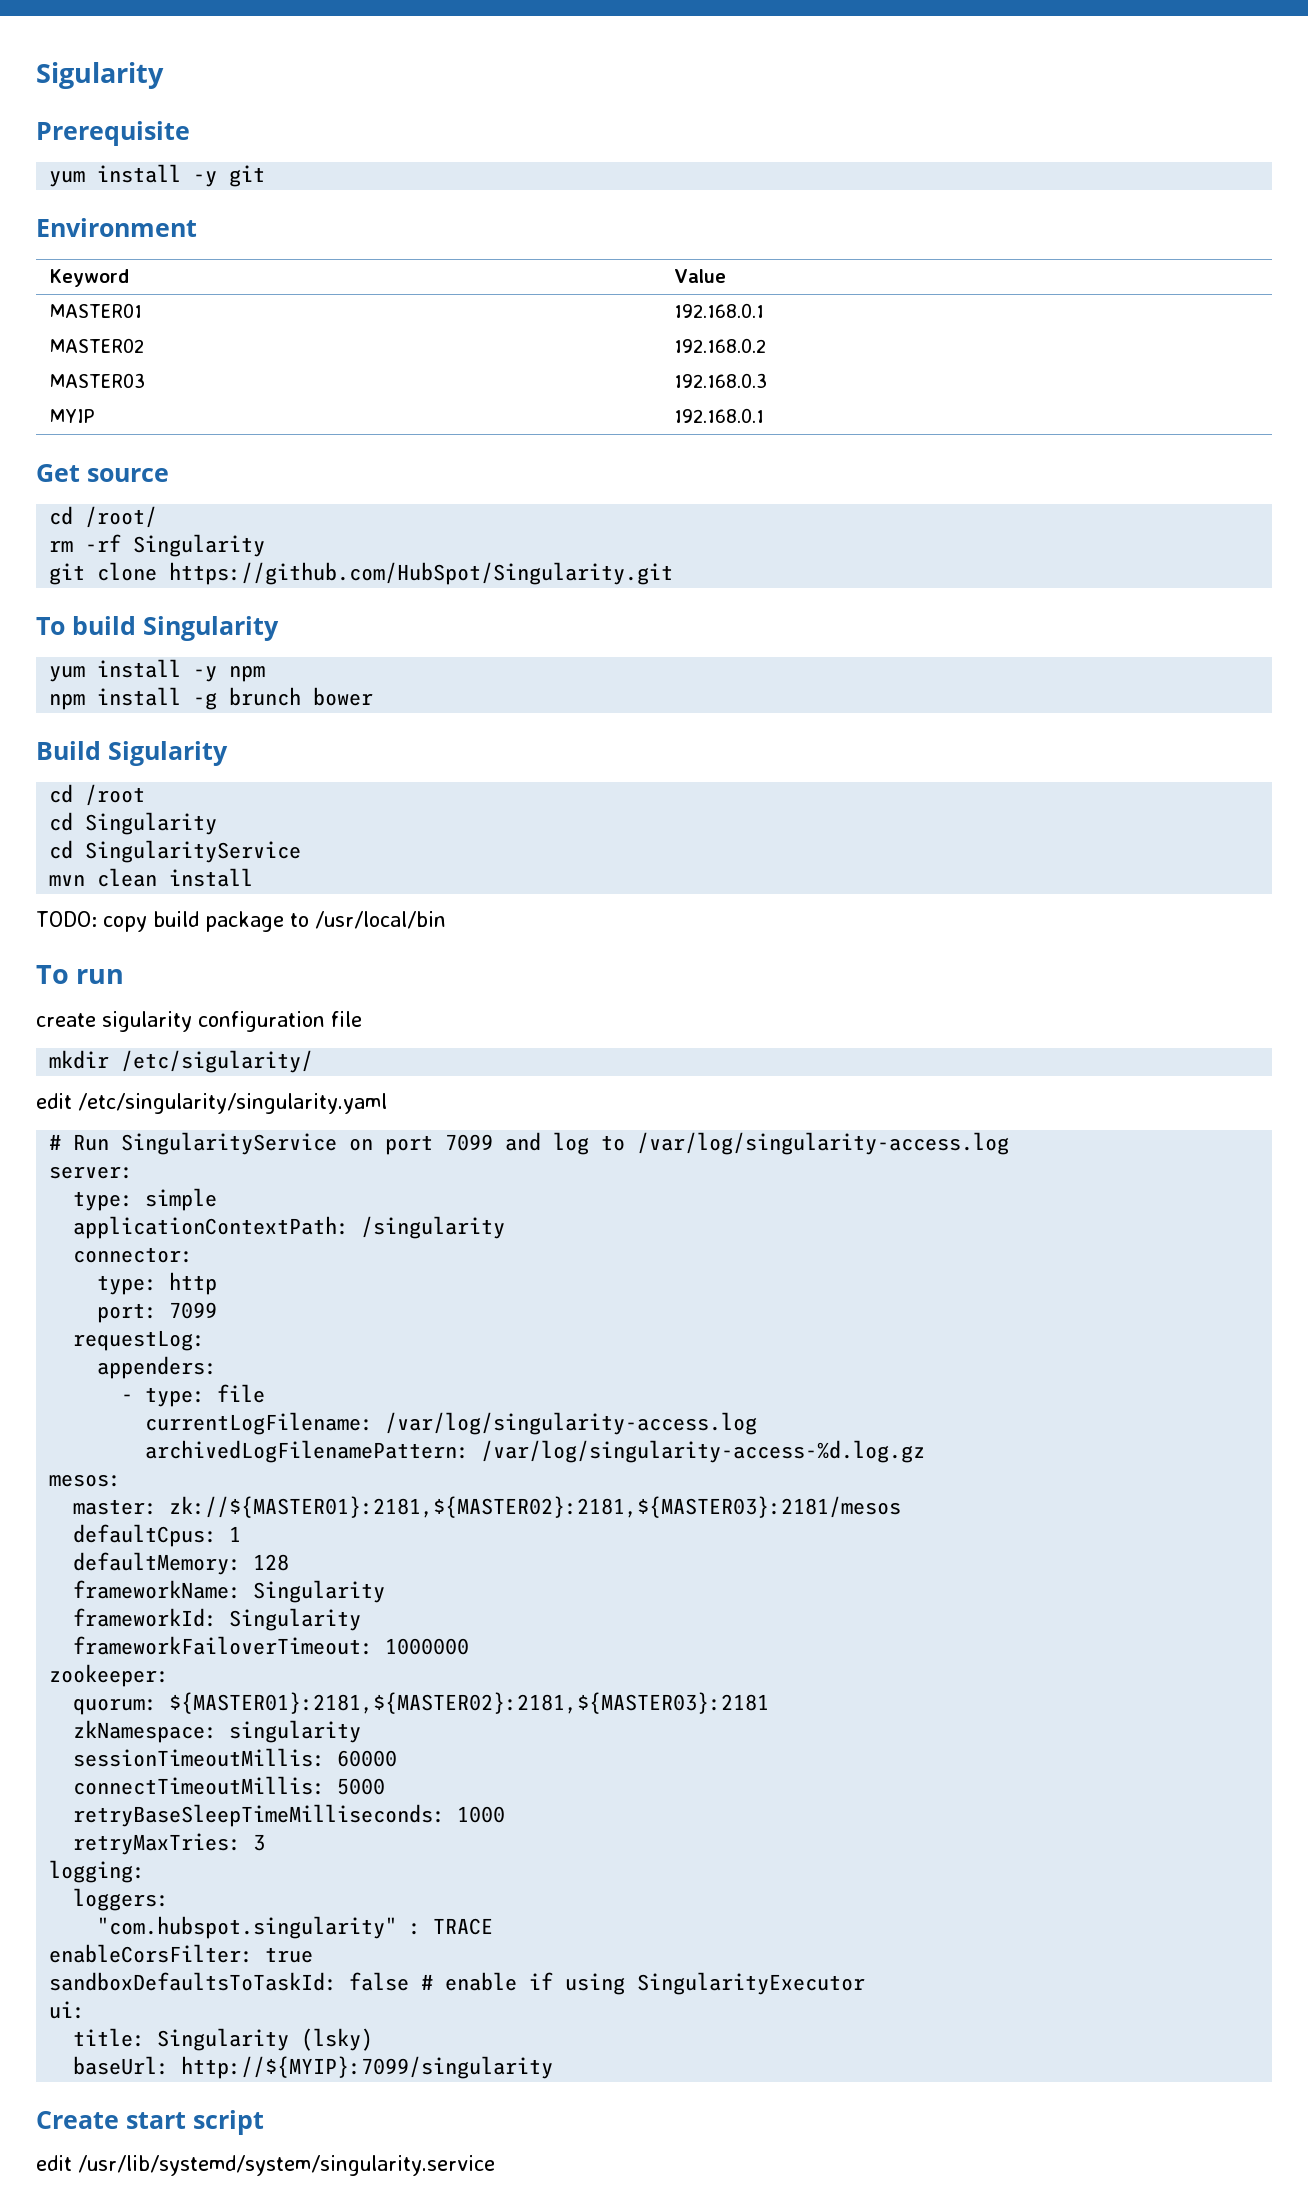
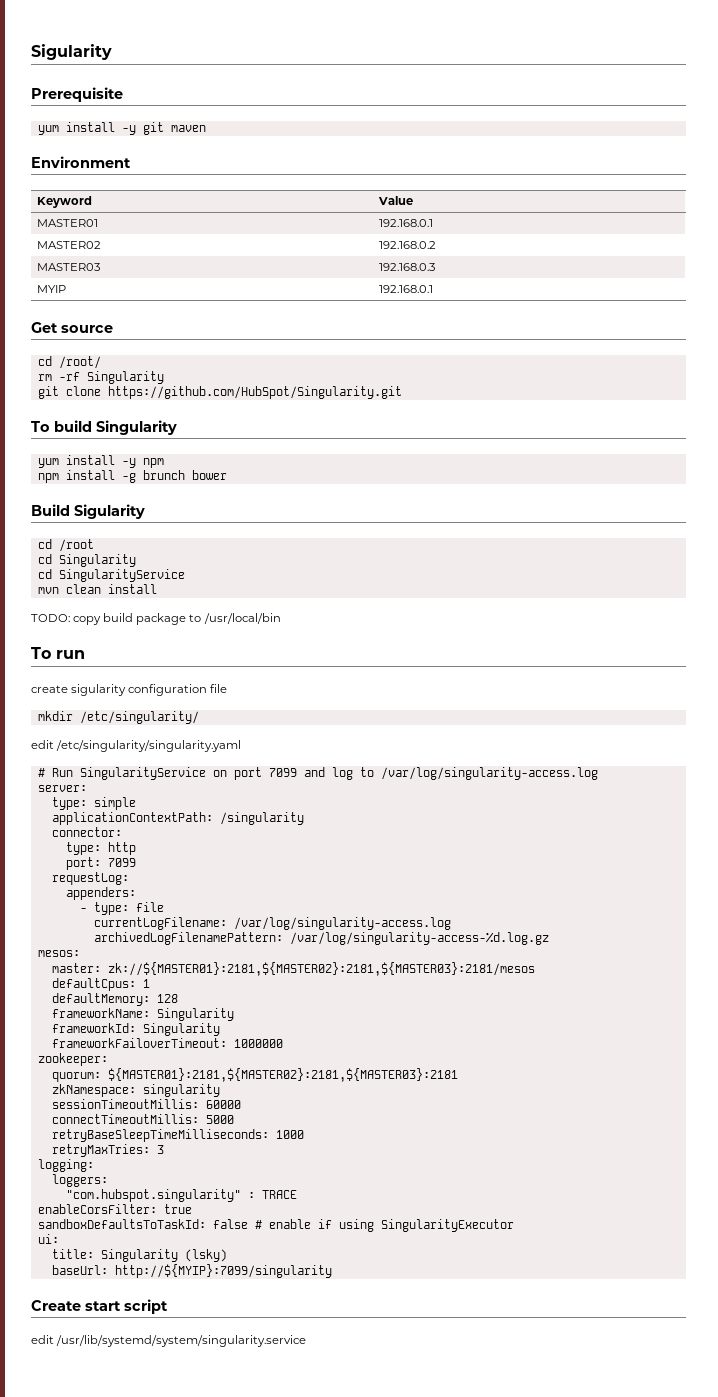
- yum install -y git
+ yum install -y git maven
- mkdir /etc/sigularity/
+ mkdir /etc/singularity/

